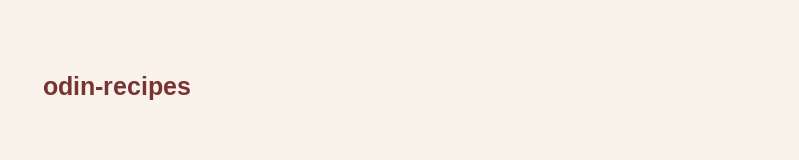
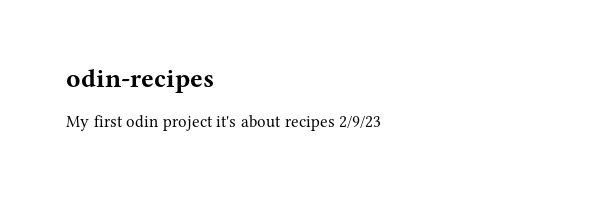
+ My first odin project it's about recipes 2/9/23

